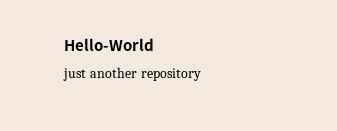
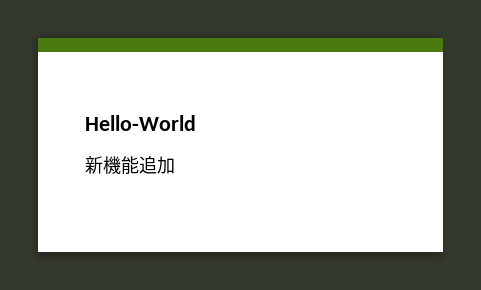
- just another repository
+ 新機能追加

